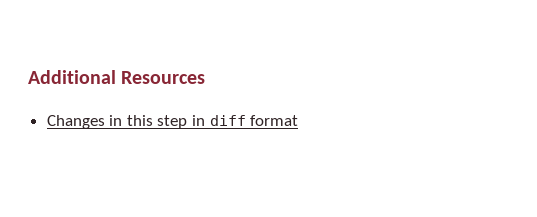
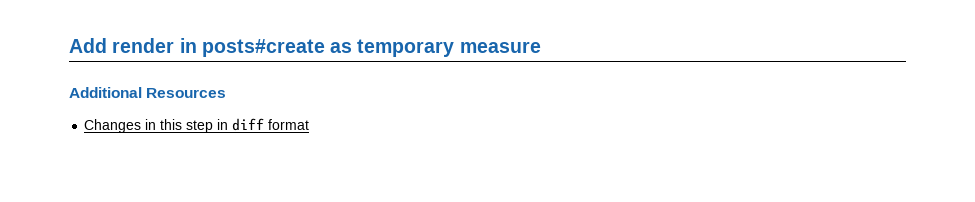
+ Add render in posts#create as temporary measure

